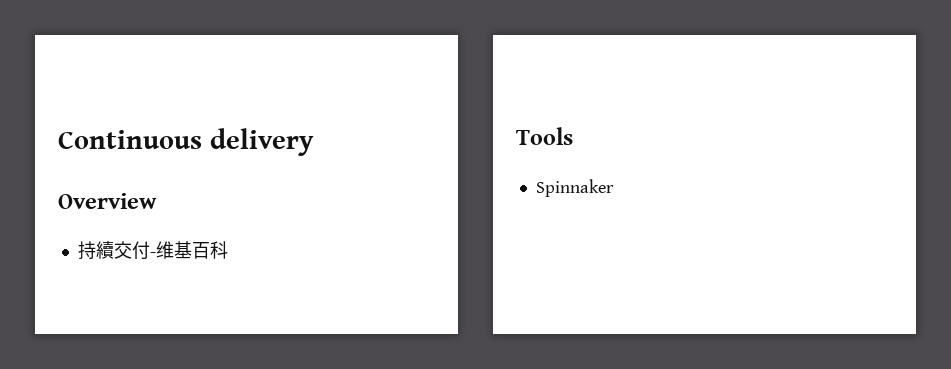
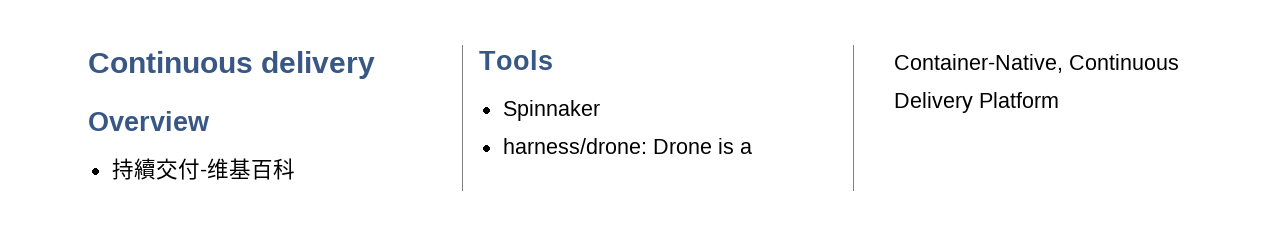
+ harness/drone: Drone is a Container-Native, Continuous Delivery Platform

